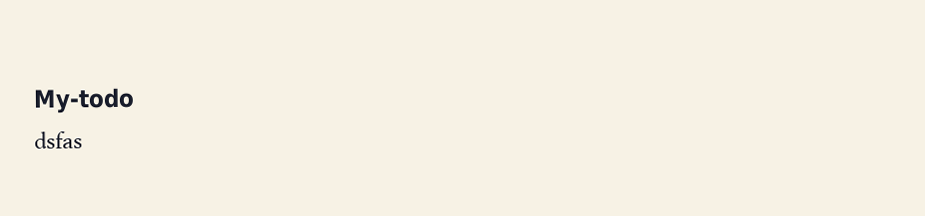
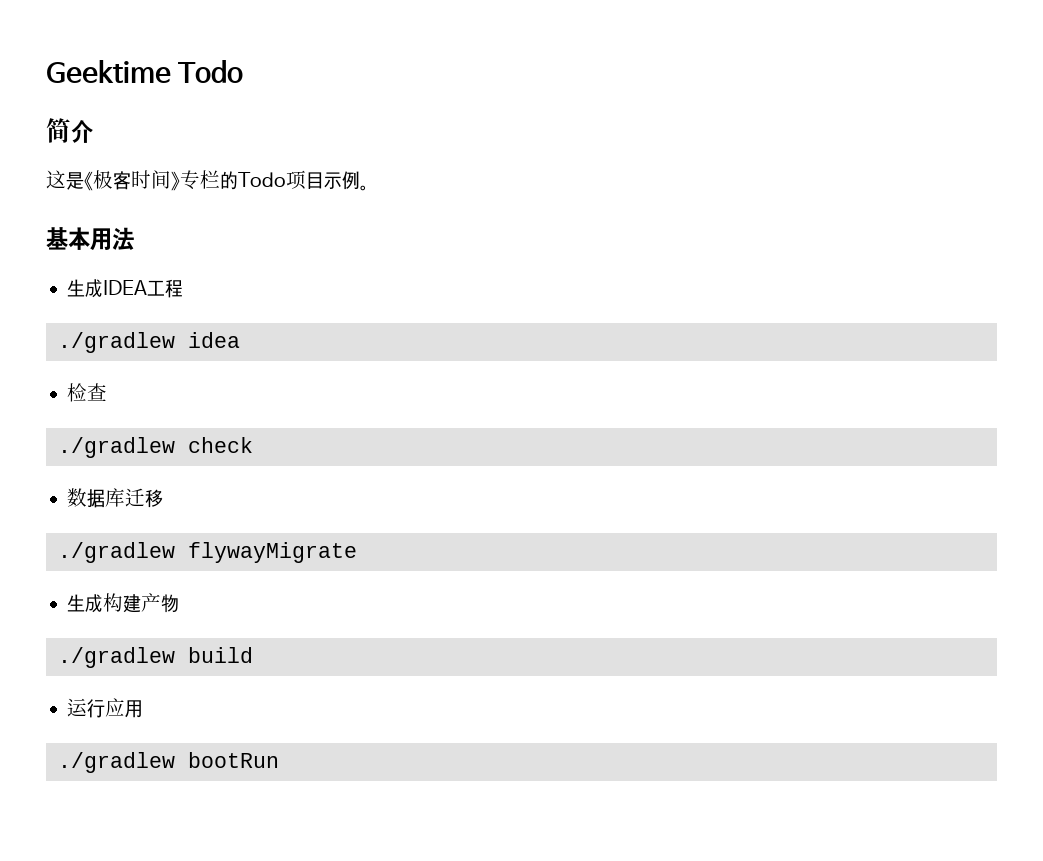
- My-todo
- dsfas
+ Geektime Todo
+ 简介
+ 这是《极客时间》专栏的Todo项目示例。
+ 基本用法
+ 生成IDEA工程
+ ./gradlew idea
+ 检查
+ ./gradlew check
+ 数据库迁移
+ ./gradlew flywayMigrate
+ 生成构建产物
+ ./gradlew build
+ 运行应用
+ ./gradlew bootRun

